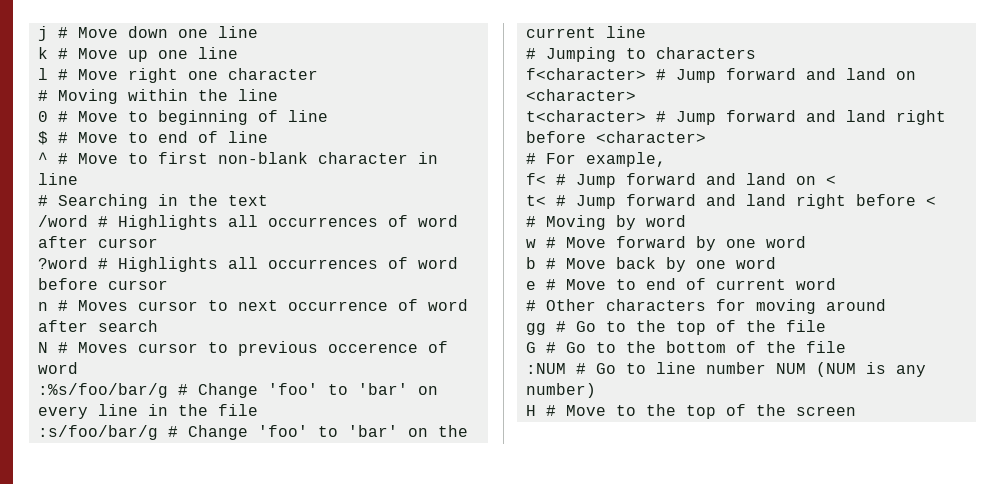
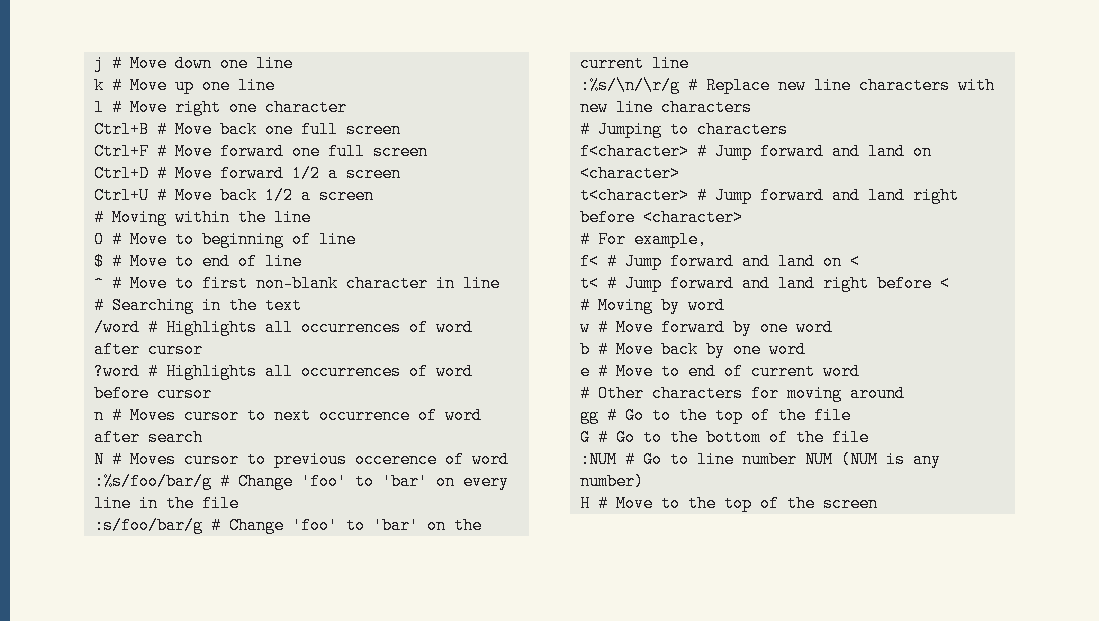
+ Ctrl+B # Move back one full screen
+ Ctrl+F # Move forward one full screen
+ Ctrl+D # Move forward 1/2 a screen
+ Ctrl+U # Move back 1/2 a screen
+ :%s/\n/\r/g # Replace new line characters with new line characters

